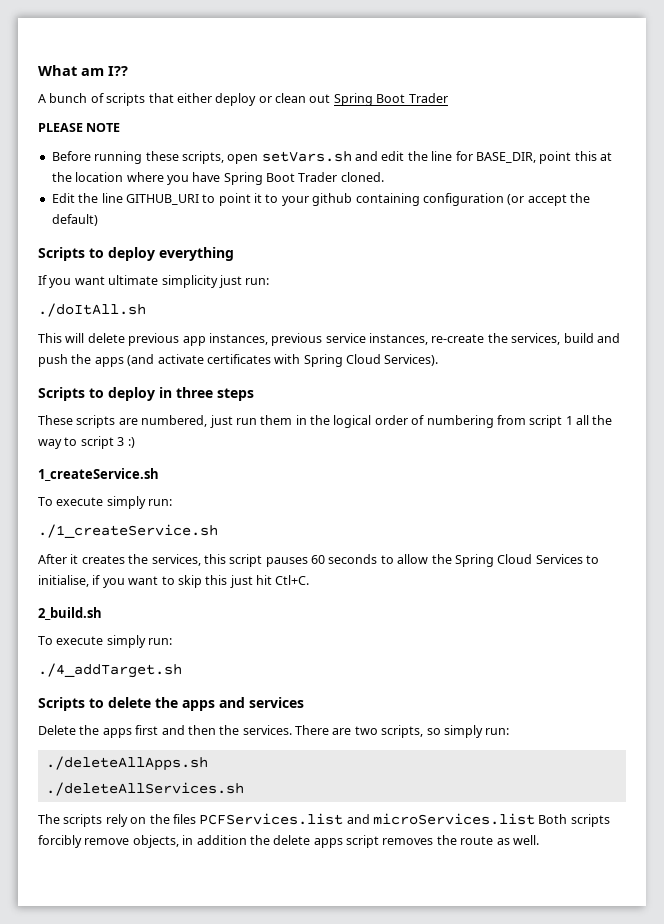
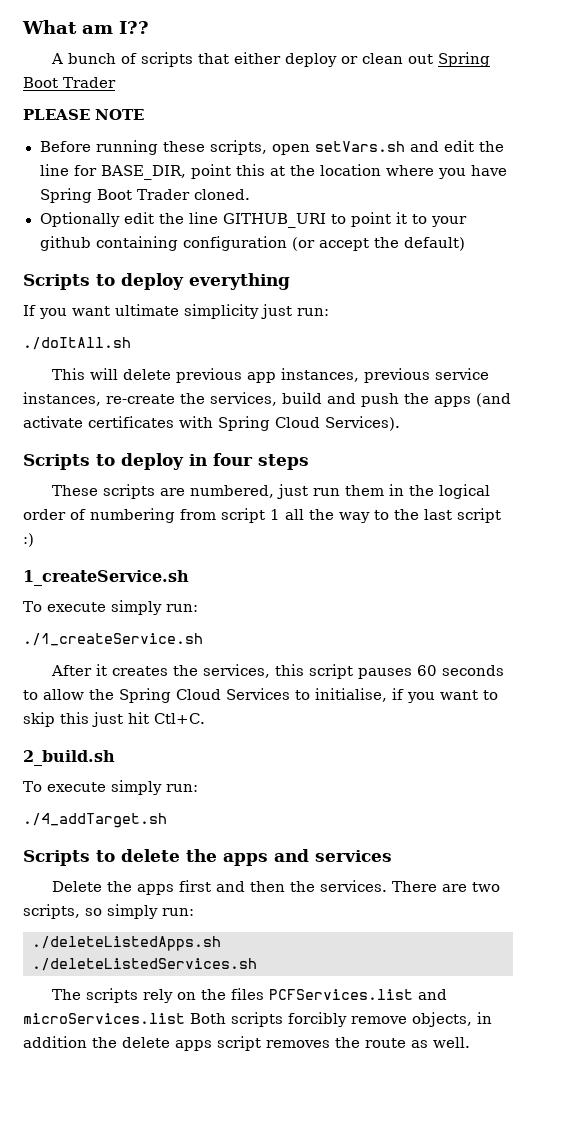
- Edit the line GITHUB_URI to point it to your github containing configuration (or accept the default)
+ Optionally edit the line GITHUB_URI to point it to your github containing configuration (or accept the default)
- Scripts to deploy in three steps
+ Scripts to deploy in four steps
- These scripts are numbered, just run them in the logical order of numbering from script 1 all the way to script 3 :)
+ These scripts are numbered, just run them in the logical order of numbering from script 1 all the way to the last script :)
- ./deleteAllApps.sh
- ./deleteAllServices.sh
+ ./deleteListedApps.sh
+ ./deleteListedServices.sh

